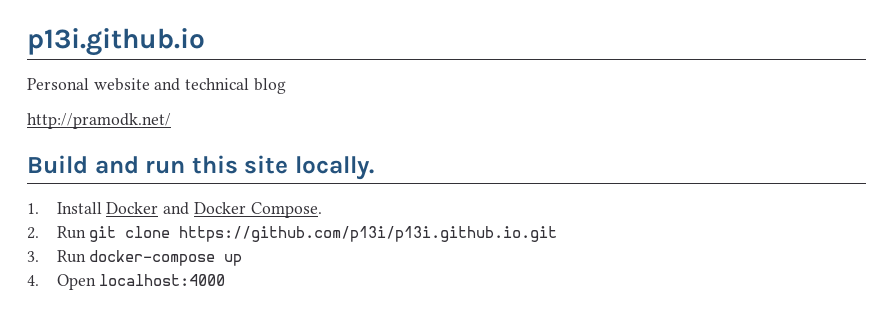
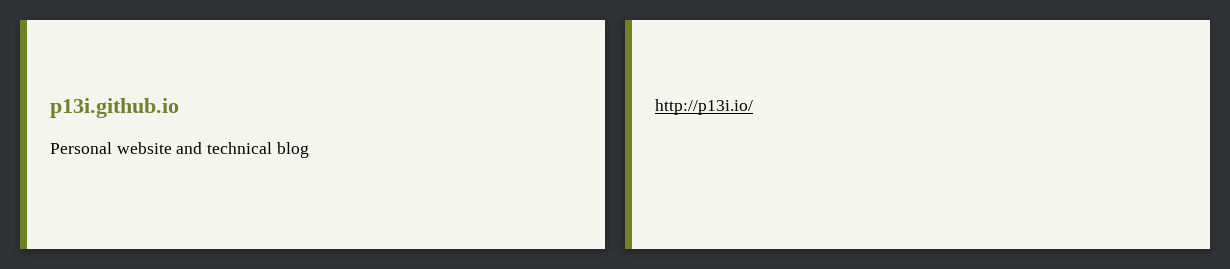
- http://pramodk.net/
- Build and run this site locally.
- 1. Install Docker and Docker Compose.
- 2. Run git clone https://github.com/p13i/p13i.github.io.git
- 3. Run docker-compose up
- 4. Open localhost:4000
+ http://p13i.io/

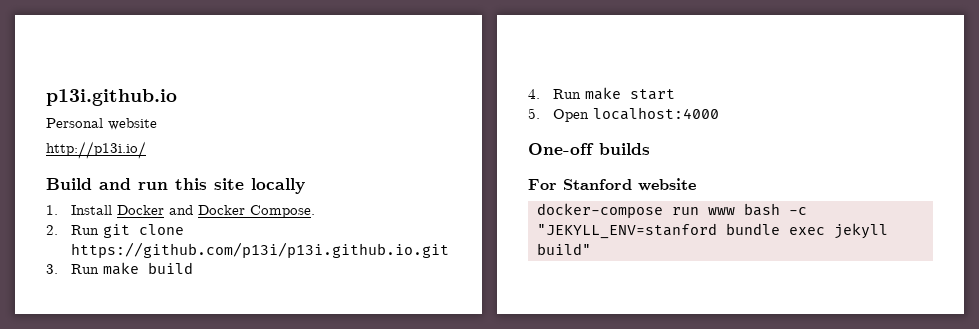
- Personal website and technical blog
+ Personal website
  http://p13i.io/
+ Build and run this site locally
+ 1. Install Docker and Docker Compose.
+ 2. Run git clone https://github.com/p13i/p13i.github.io.git
+ 3. Run make build
+ 4. Run make start
+ 5. Open localhost:4000
+ One-off builds
+ For Stanford website
+ docker-compose run www bash -c "JEKYLL_ENV=stanford bundle exec jekyll build"

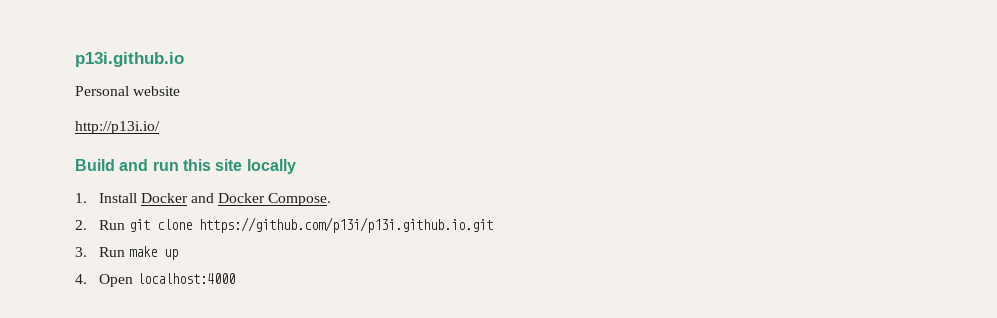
- 3. Run make build
- 4. Run make start
- 5. Open localhost:4000
- One-off builds
- For Stanford website
- docker-compose run www bash -c "JEKYLL_ENV=stanford bundle exec jekyll build"
+ 3. Run make up
+ 4. Open localhost:4000

